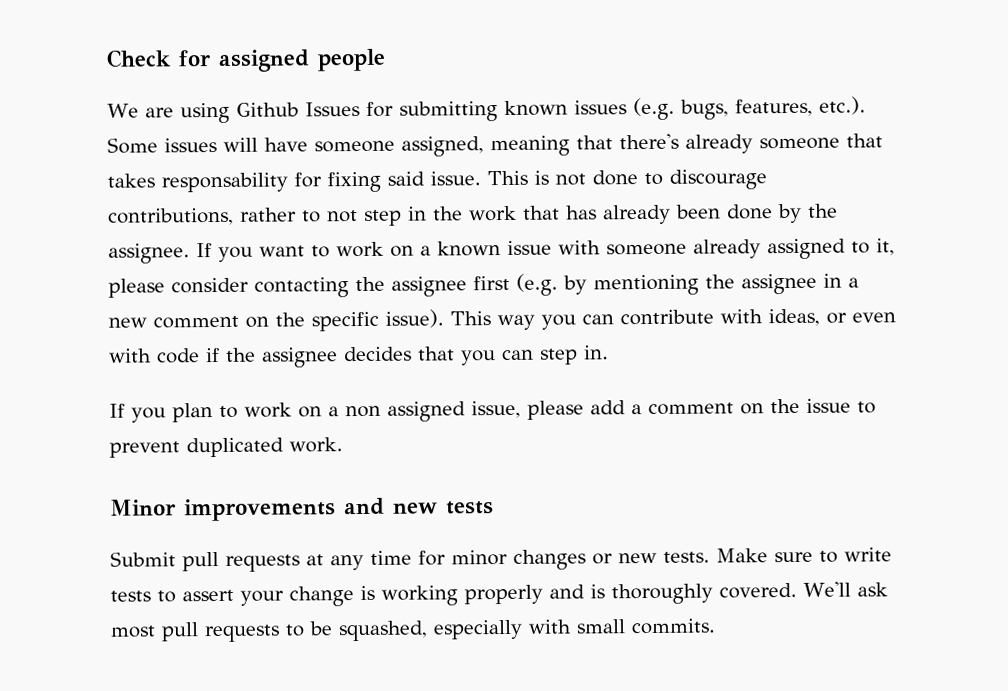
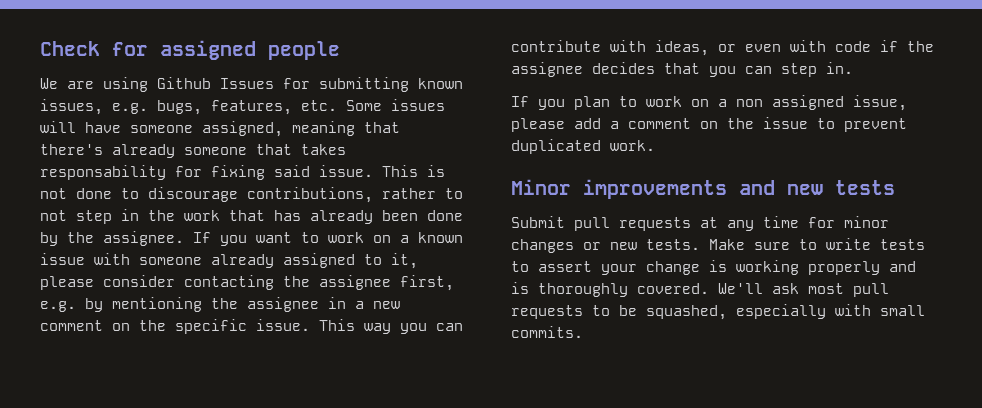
- We are using Github Issues for submitting known issues (e.g. bugs, features, etc.). Some issues will have someone assigned, meaning that there's already someone that takes responsability for fixing said issue.
+ We are using Github Issues for submitting known issues, e.g. bugs, features, etc. Some issues will have someone assigned, meaning that there's already someone that takes responsability for fixing said issue.
- If you want to work on a known issue with someone already assigned to it, please consider contacting the assignee first (e.g. by mentioning the assignee in a new comment on the specific issue).
+ If you want to work on a known issue with someone already assigned to it, please consider contacting the assignee first, e.g. by mentioning the assignee in a new comment on the specific issue.

